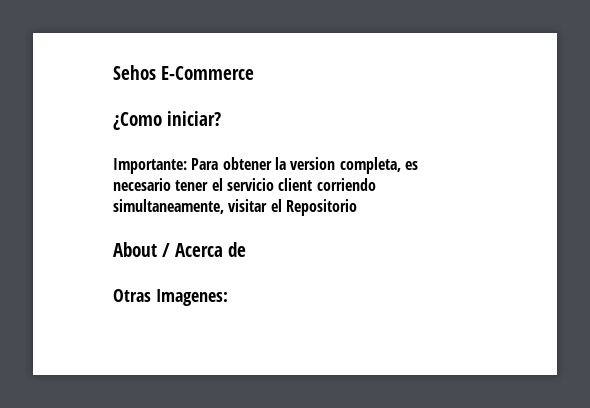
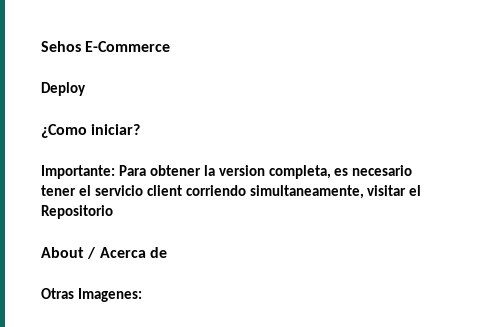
+ Deploy

